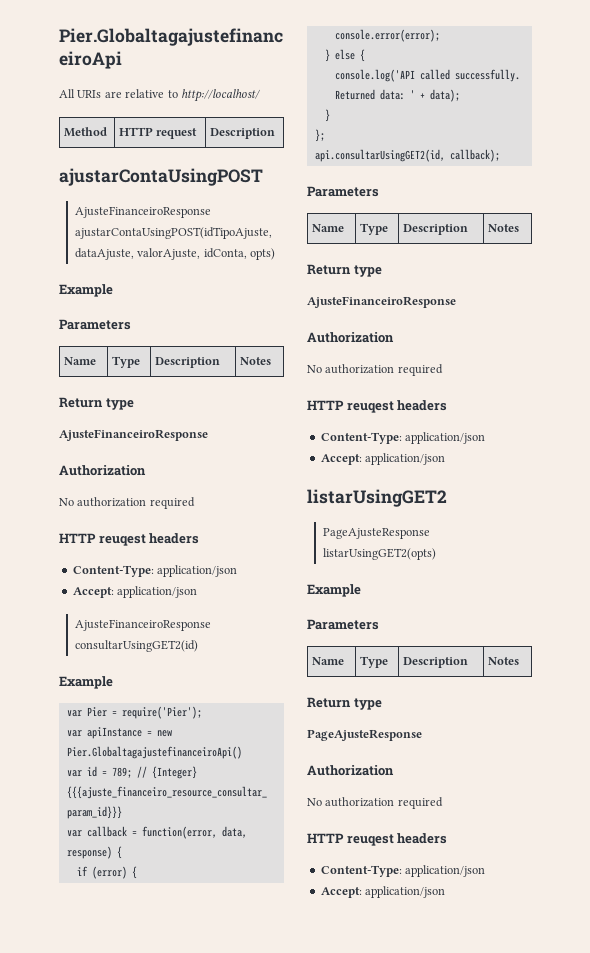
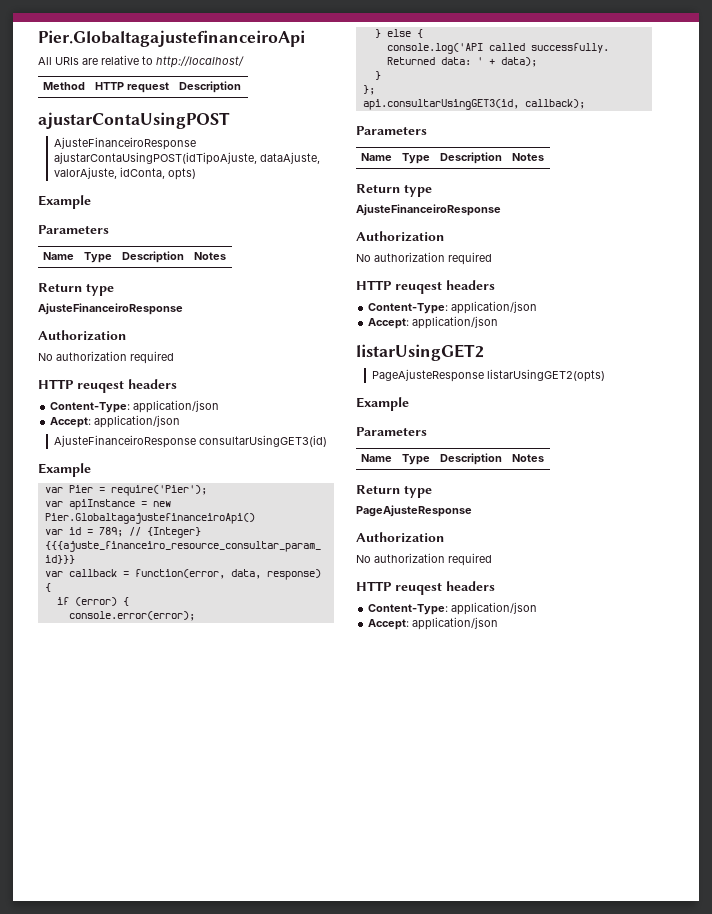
- AjusteFinanceiroResponse consultarUsingGET2(id)
+ AjusteFinanceiroResponse consultarUsingGET3(id)
- api.consultarUsingGET2(id, callback);
+ api.consultarUsingGET3(id, callback);

